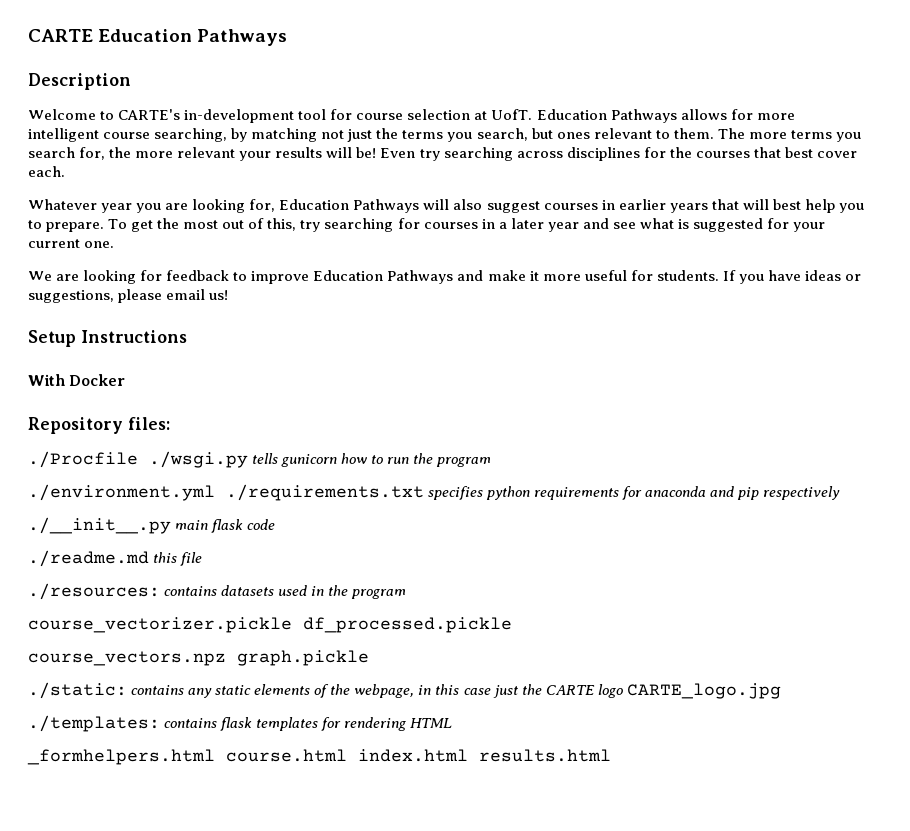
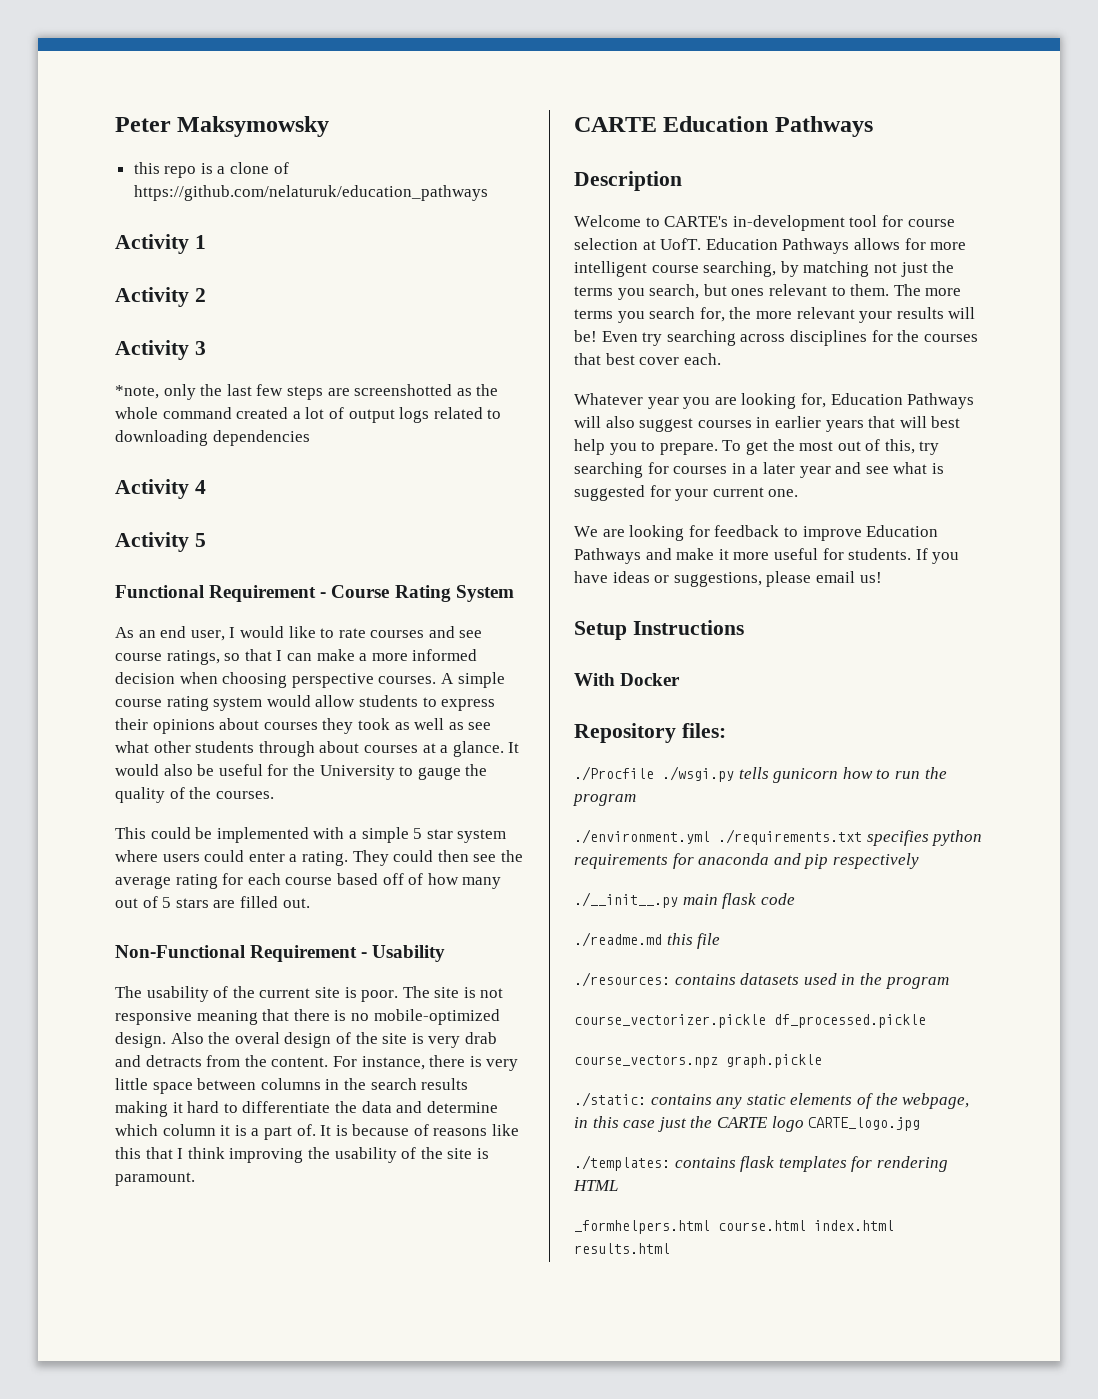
+ Peter Maksymowsky
+ this repo is a clone of https://github.com/nelaturuk/education_pathways
+ Activity 1
+ Activity 2
+ Activity 3
+ *note, only the last few steps are screenshotted as the whole command created a lot of output logs related to downloading dependencies
+ Activity 4
+ Activity 5
+ Functional Requirement - Course Rating System
+ As an end user, I would like to rate courses and see course ratings, so that I can make a more informed decision when choosing perspective courses. A simple course rating system would allow students to express their opinions about courses they took as well as see what other students through about courses at a glance. It would also be useful for the University to gauge the quality of the courses.
+ This could be implemented with a simple 5 star system where users could enter a rating. They could then see the average rating for each course based off of how many out of 5 stars are filled out.
+ Non-Functional Requirement - Usability
+ The usability of the current site is poor. The site is not responsive meaning that there is no mobile-optimized design. Also the overal design of the site is very drab and detracts from the content. For instance, there is very little space between columns in the search results making it hard to differentiate the data and determine which column it is a part of. It is because of reasons like this that I think improving the usability of the site is paramount.

